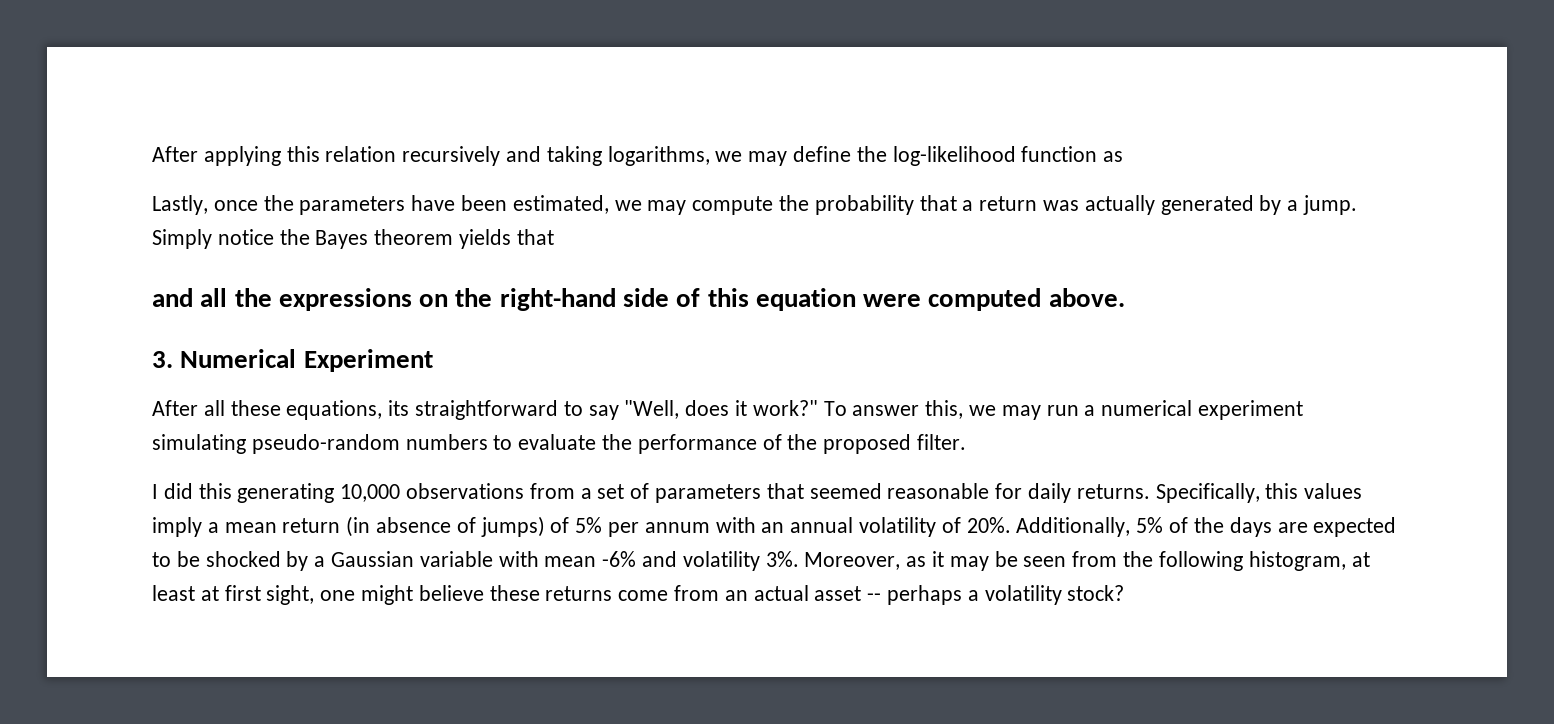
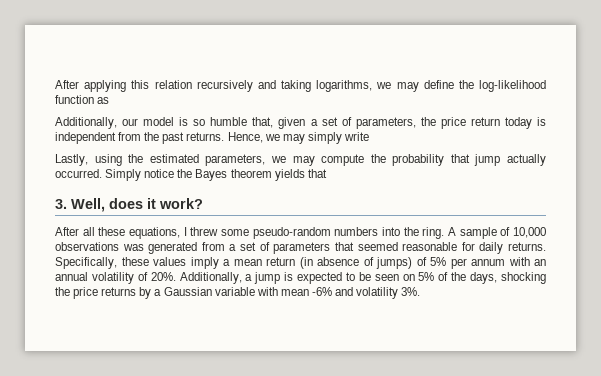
- Lastly, once the parameters have been estimated, we may compute the probability that a return was actually generated by a jump.
+ Additionally, our model is so humble that, given a set of parameters, the price return today is independent from the past returns. Hence, we may simply write
+ Lastly, using the estimated parameters, we may compute the probability that jump actually occurred.
- and all the expressions on the right-hand side of this equation were computed above.
- 3. Numerical Experiment
- After all these equations, its straightforward to say "Well, does it work?" To answer this, we may run a numerical experiment simulating pseudo-random numbers to evaluate the performance of the proposed filter.
- I did this generating 10,000 observations from a set of parameters that seemed reasonable for daily returns.
+ 3. Well, does it work?
+ After all these equations, I threw some pseudo-random numbers into the ring. A sample of 10,000 observations was generated from a set of parameters that seemed reasonable for daily returns.
- Specifically, this values imply a mean return (in absence of jumps) of 5% per annum with an annual volatility of 20%.
+ Specifically, these values imply a mean return (in absence of jumps) of 5% per annum with an annual volatility of 20%.
- Additionally, 5% of the days are expected to be shocked by a Gaussian variable with mean -6% and volatility 3%. Moreover, as it may be seen from the following histogram, at least at first sight, one might believe these returns come from an actual asset -- perhaps a volatility stock?
+ Additionally, a jump is expected to be seen on 5% of the days, shocking the price returns by a Gaussian variable with mean -6% and volatility 3%.

